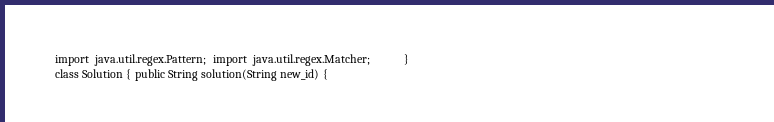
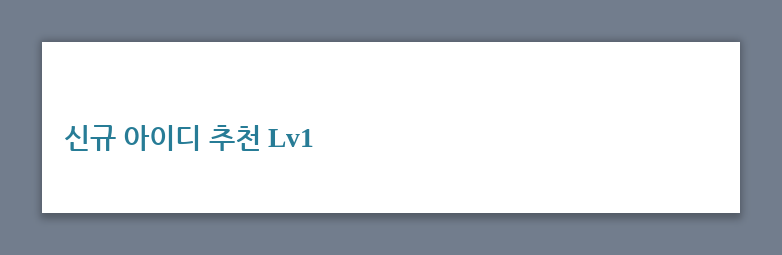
- import java.util.regex.Pattern; import java.util.regex.Matcher; class Solution { public String solution(String new_id) {
- }
+ 신규 아이디 추천 Lv1

